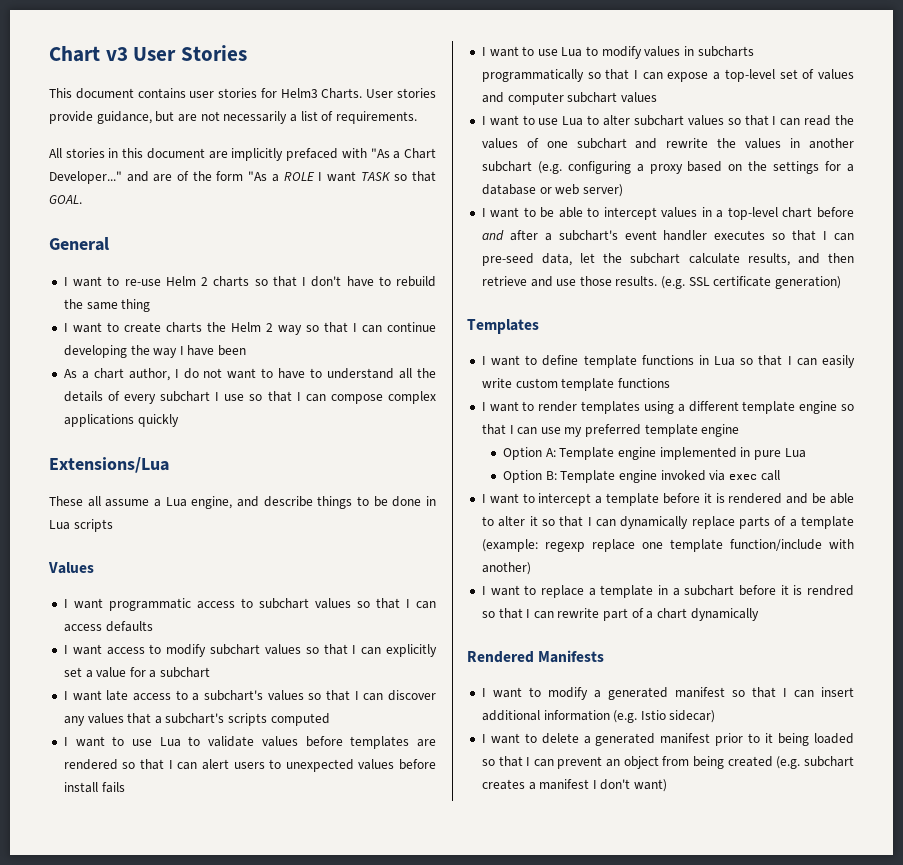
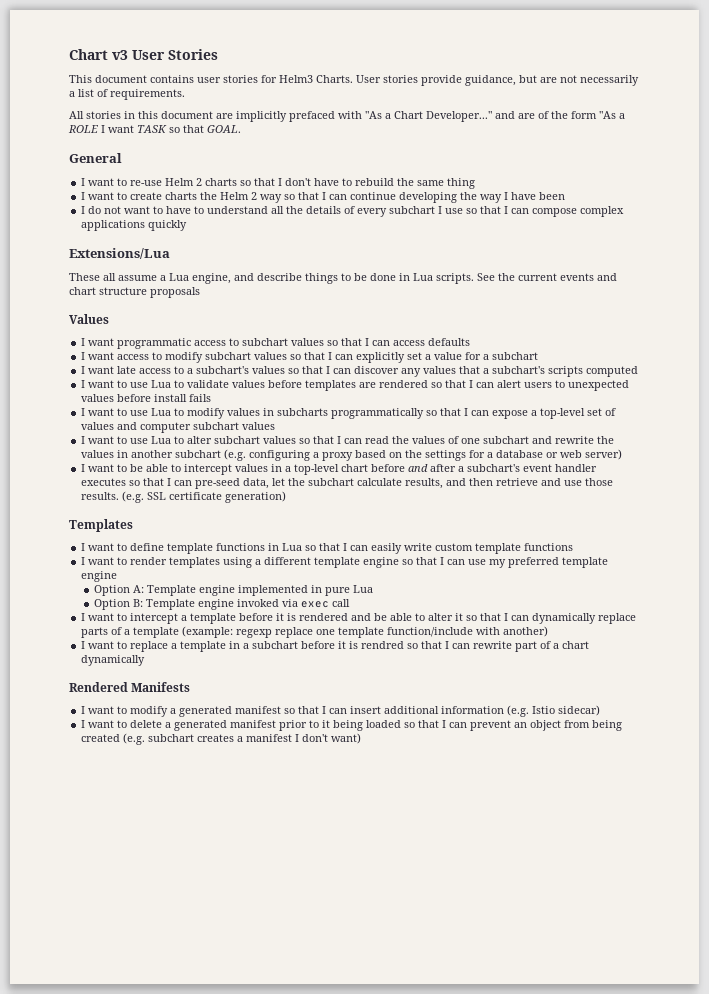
- As a chart author, I do not want to have to understand all the details of every subchart I use so that I can compose complex applications quickly
+ I do not want to have to understand all the details of every subchart I use so that I can compose complex applications quickly
- These all assume a Lua engine, and describe things to be done in Lua scripts
+ These all assume a Lua engine, and describe things to be done in Lua scripts. See the current events and chart structure proposals

